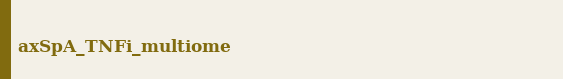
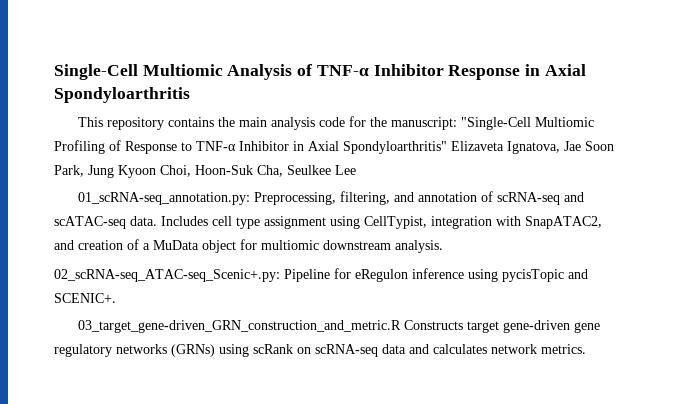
- axSpA_TNFi_multiome
+ Single-Cell Multiomic Analysis of TNF-α Inhibitor Response in Axial Spondyloarthritis
+ This repository contains the main analysis code for the manuscript: "Single-Cell Multiomic Profiling of Response to TNF-α Inhibitor in Axial Spondyloarthritis" Elizaveta Ignatova, Jae Soon Park, Jung Kyoon Choi, Hoon-Suk Cha, Seulkee Lee
+ 01_scRNA-seq_annotation.py: Preprocessing, filtering, and annotation of scRNA-seq and scATAC-seq data. Includes cell type assignment using CellTypist, integration with SnapATAC2, and creation of a MuData object for multiomic downstream analysis.
+ 02_scRNA-seq_ATAC-seq_Scenic+.py: Pipeline for eRegulon inference using pycisTopic and SCENIC+.
+ 03_target_gene-driven_GRN_construction_and_metric.R Constructs target gene-driven gene regulatory networks (GRNs) using scRank on scRNA-seq data and calculates network metrics.

